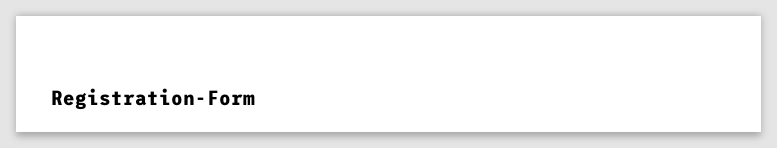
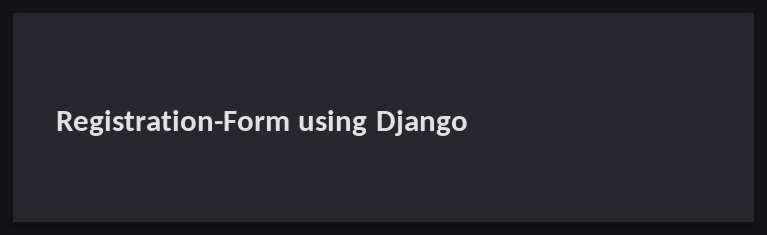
- Registration-Form
+ Registration-Form using Django

